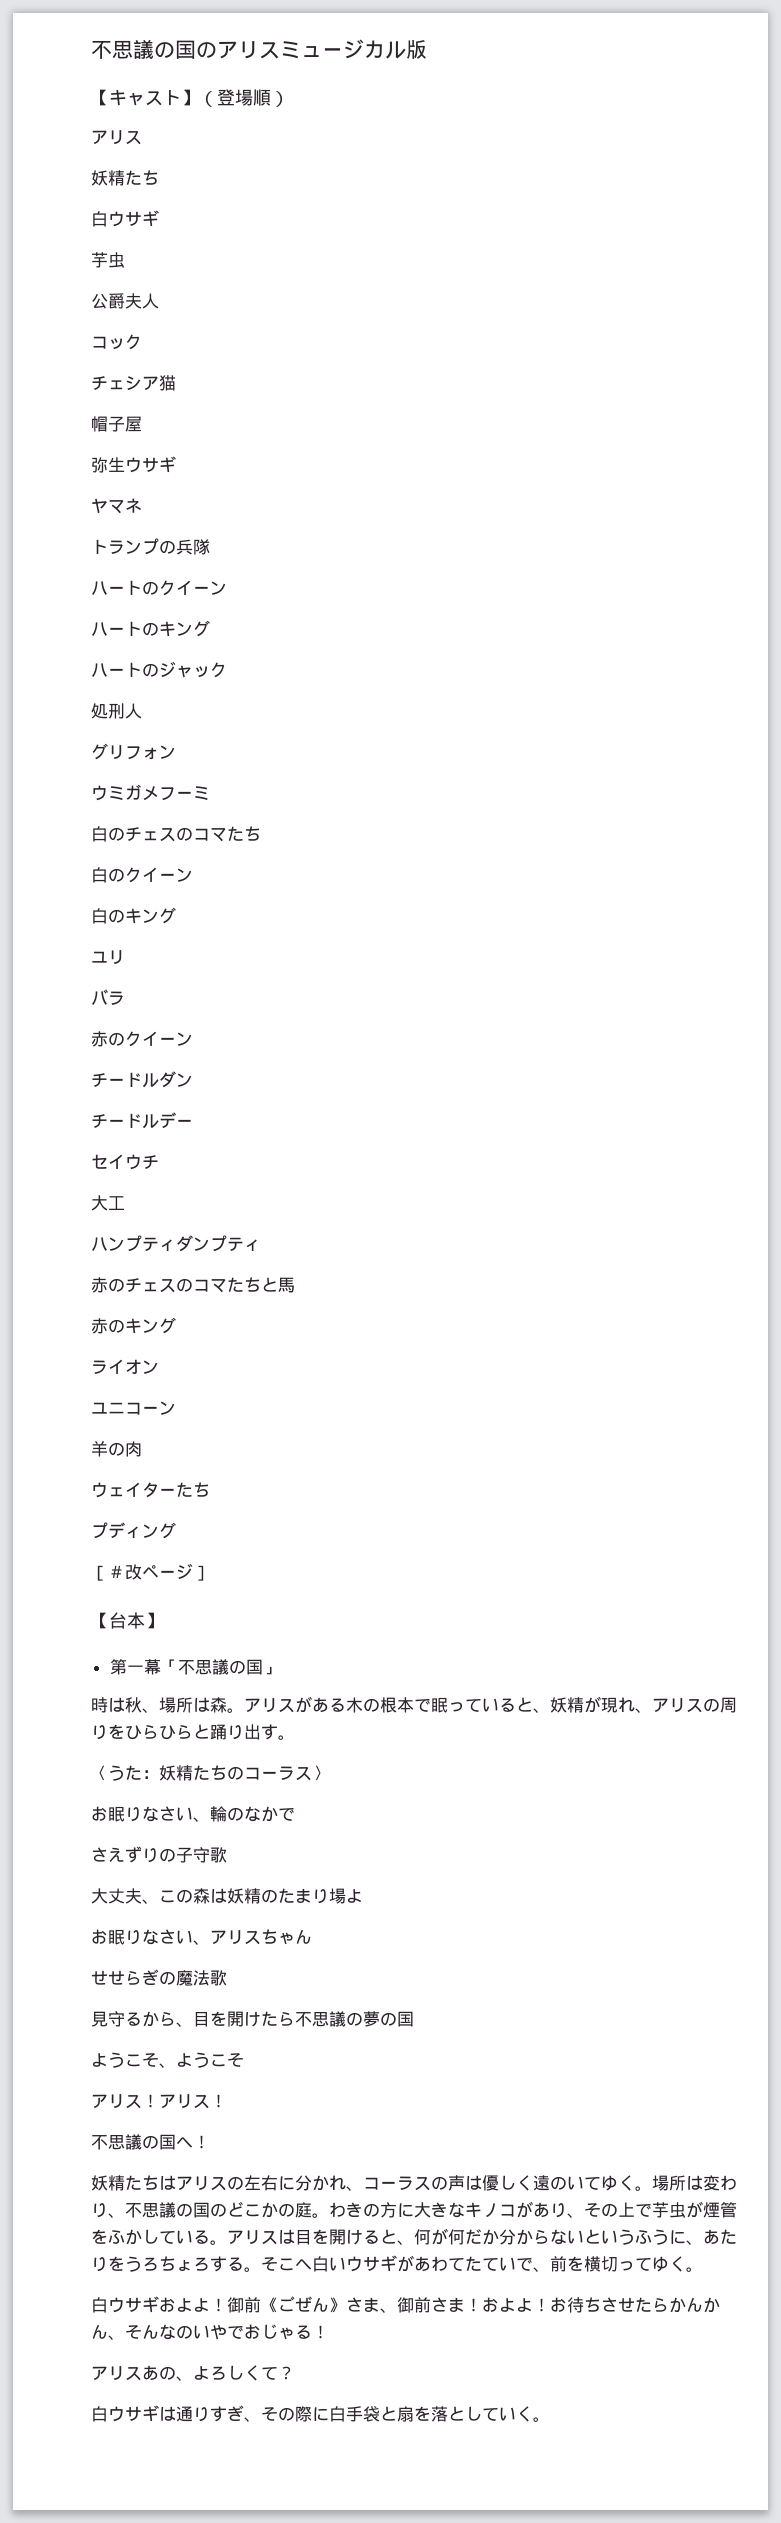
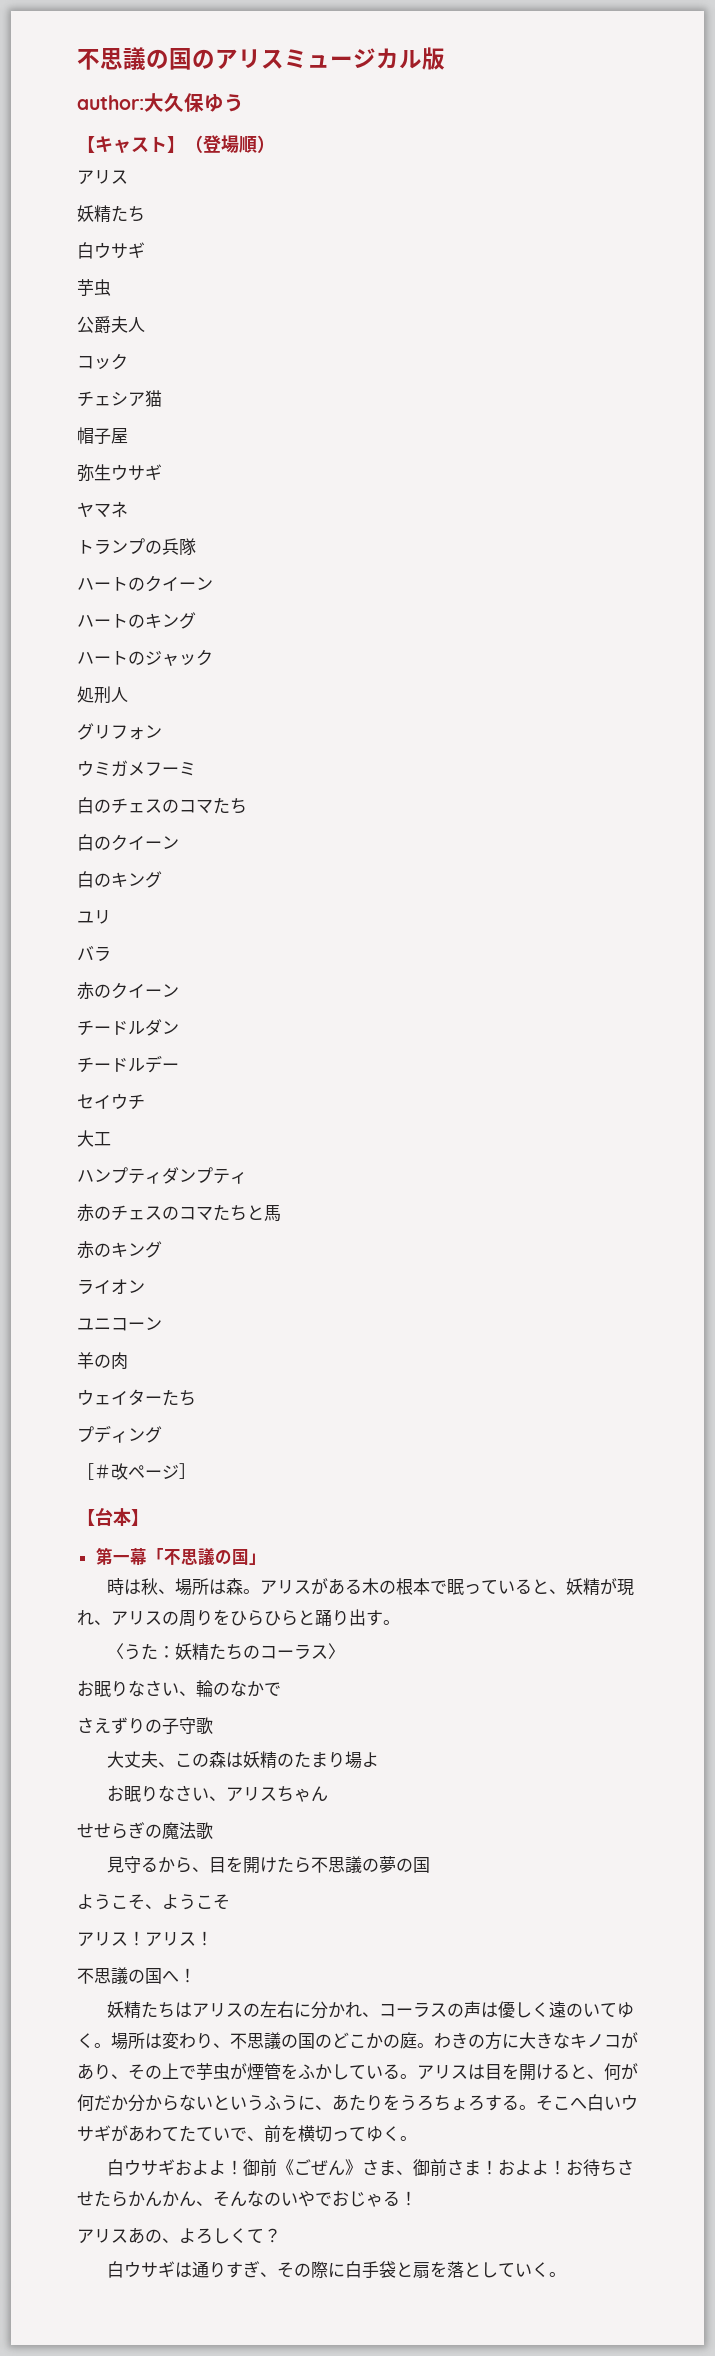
+ author:大久保ゆう

